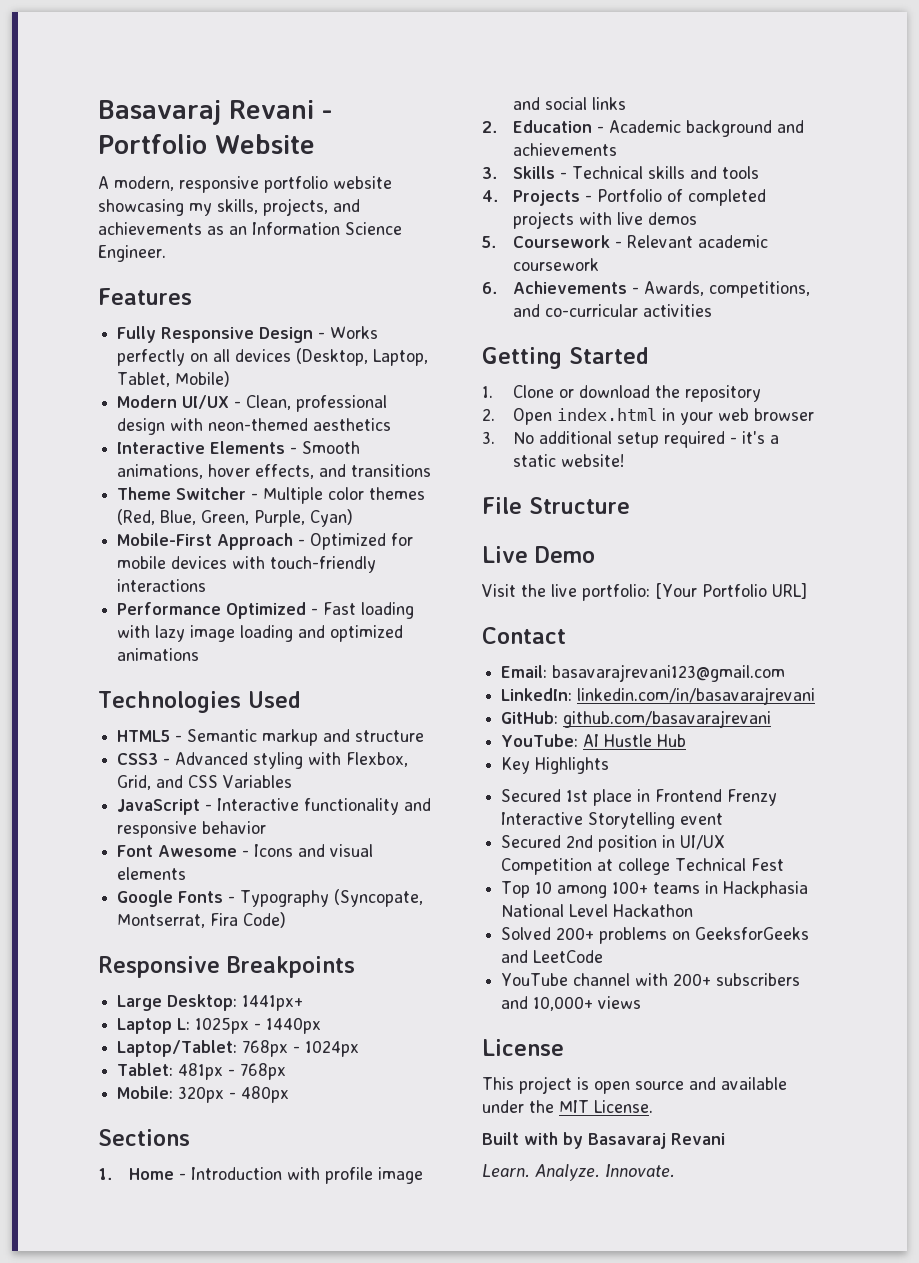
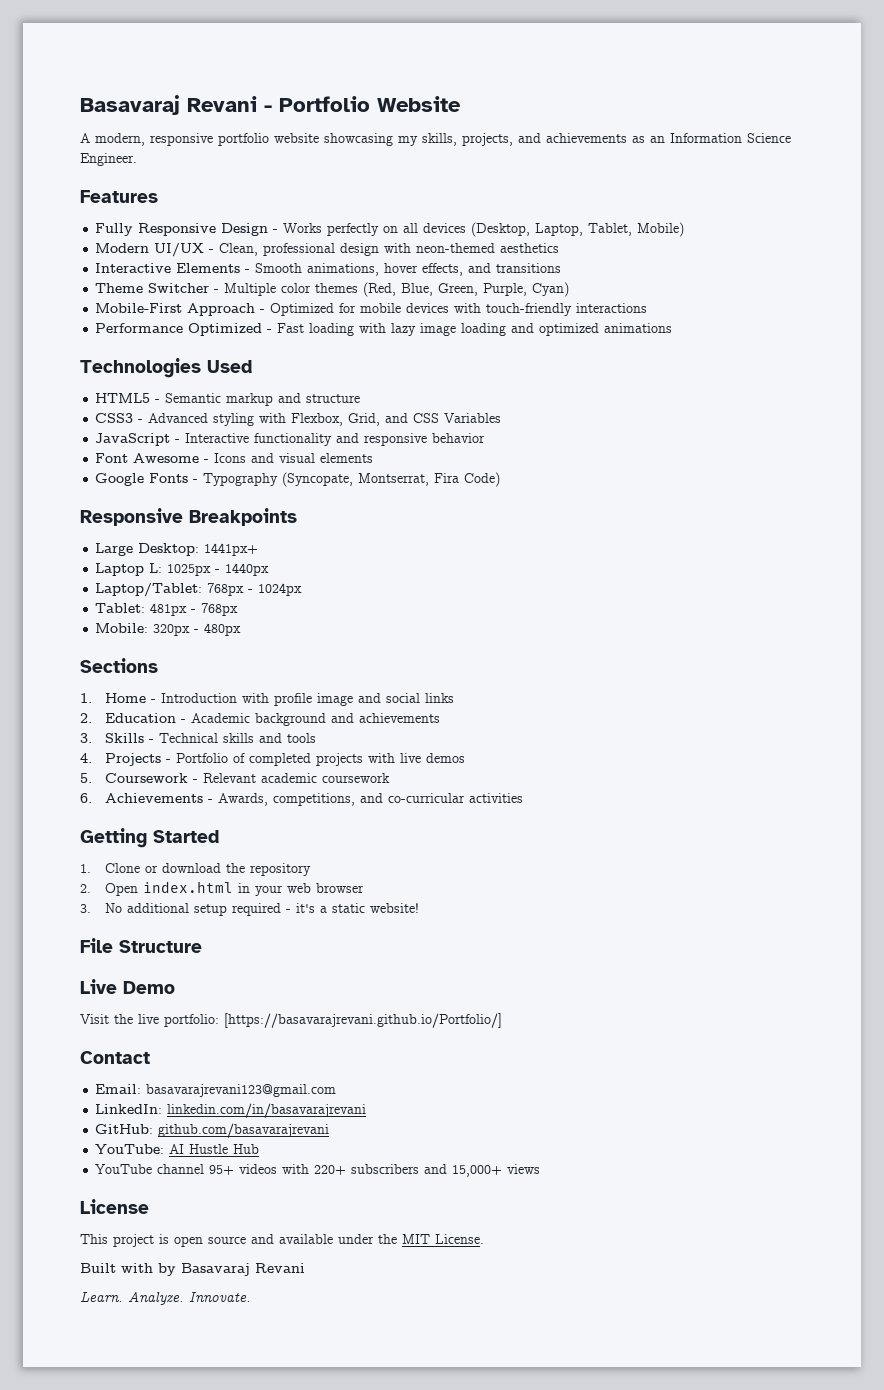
- Visit the live portfolio: [Your Portfolio URL]
+ Visit the live portfolio: [https://basavarajrevani.github.io/Portfolio/]
- Key Highlights
- Secured 1st place in Frontend Frenzy Interactive Storytelling event
- Secured 2nd position in UI/UX Competition at college Technical Fest
- Top 10 among 100+ teams in Hackphasia National Level Hackathon
- Solved 200+ problems on GeeksforGeeks and LeetCode
- YouTube channel with 200+ subscribers and 10,000+ views
+ YouTube channel 95+ videos with 220+ subscribers and 15,000+ views

